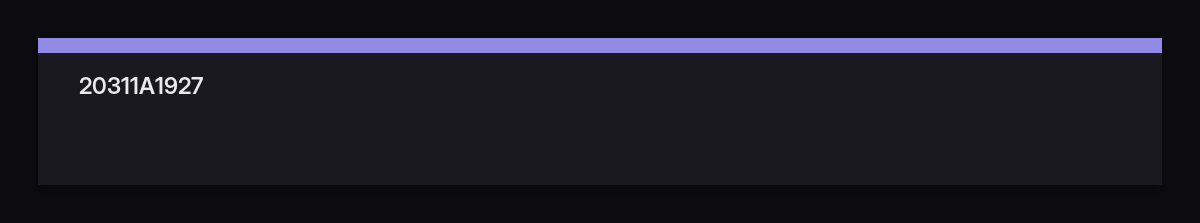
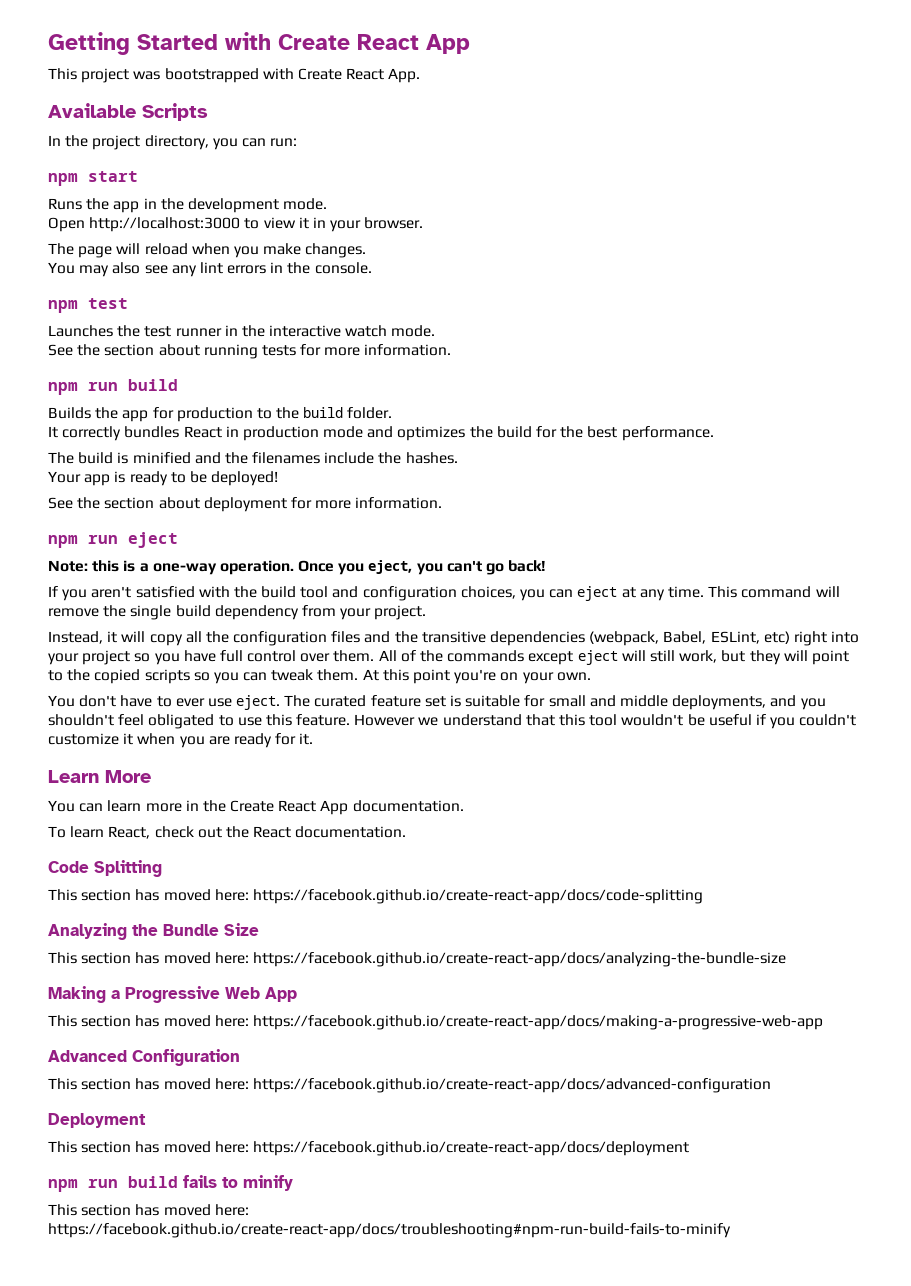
- 20311A1927
+ Getting Started with Create React App
+ This project was bootstrapped with Create React App.
+ Available Scripts
+ In the project directory, you can run:
+ npm start
+ Runs the app in the development mode.
+ Open http://localhost:3000 to view it in your browser.
+ The page will reload when you make changes.
+ You may also see any lint errors in the console.
+ npm test
+ Launches the test runner in the interactive watch mode.
+ See the section about running tests for more information.
+ npm run build
+ Builds the app for production to the build folder.
+ It correctly bundles React in production mode and optimizes the build for the best performance.
+ The build is minified and the filenames include the hashes.
+ Your app is ready to be deployed!
+ See the section about deployment for more information.
+ npm run eject
+ Note: this is a one-way operation. Once you eject, you can't go back!
+ If you aren't satisfied with the build tool and configuration choices, you can eject at any time. This command will remove the single build dependency from your project.
+ Instead, it will copy all the configuration files and the transitive dependencies (webpack, Babel, ESLint, etc) right into your project so you have full control over them. All of the commands except eject will still work, but they will point to the copied scripts so you can tweak them. At this point you're on your own.
+ You don't have to ever use eject. The curated feature set is suitable for small and middle deployments, and you shouldn't feel obligated to use this feature. However we understand that this tool wouldn't be useful if you couldn't customize it when you are ready for it.
+ Learn More
+ You can learn more in the Create React App documentation.
+ To learn React, check out the React documentation.
+ Code Splitting
+ This section has moved here: https://facebook.github.io/create-react-app/docs/code-splitting
+ Analyzing the Bundle Size
+ This section has moved here: https://facebook.github.io/create-react-app/docs/analyzing-the-bundle-size
+ Making a Progressive Web App
+ This section has moved here: https://facebook.github.io/create-react-app/docs/making-a-progressive-web-app
+ Advanced Configuration
+ This section has moved here: https://facebook.github.io/create-react-app/docs/advanced-configuration
+ Deployment
+ This section has moved here: https://facebook.github.io/create-react-app/docs/deployment
+ npm run build fails to minify
+ This section has moved here: https://facebook.github.io/create-react-app/docs/troubleshooting#npm-run-build-fails-to-minify

